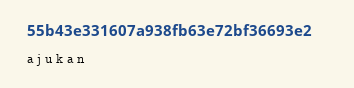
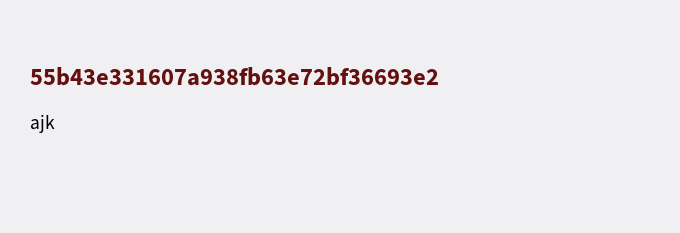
- a j u k a n
+ ajk

